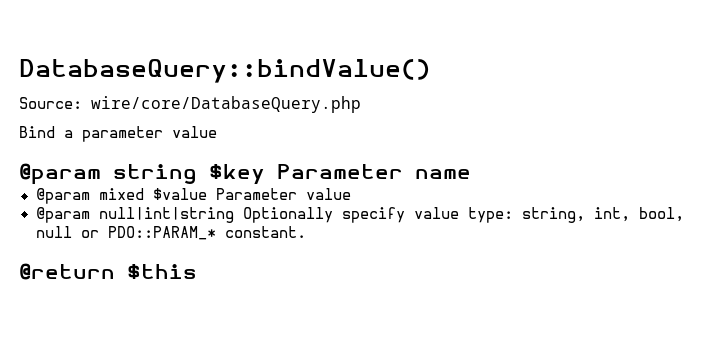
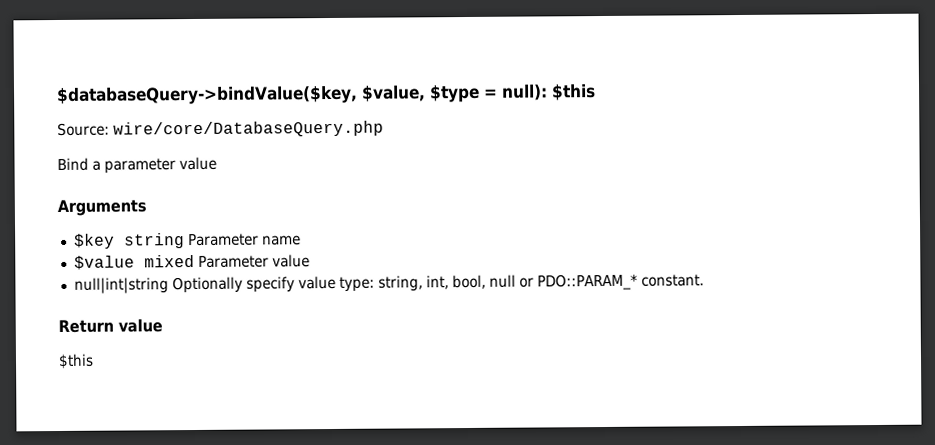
- DatabaseQuery::bindValue()
+ $databaseQuery->bindValue($key, $value, $type = null): $this
- @param string $key Parameter name
+ Arguments
+ $key string Parameter name
- @param mixed $value Parameter value
+ $value mixed Parameter value
- @param null|int|string Optionally specify value type: string, int, bool, null or PDO::PARAM_* constant.
+ null|int|string Optionally specify value type: string, int, bool, null or PDO::PARAM_* constant.
- @return $this
+ Return value
+ $this

